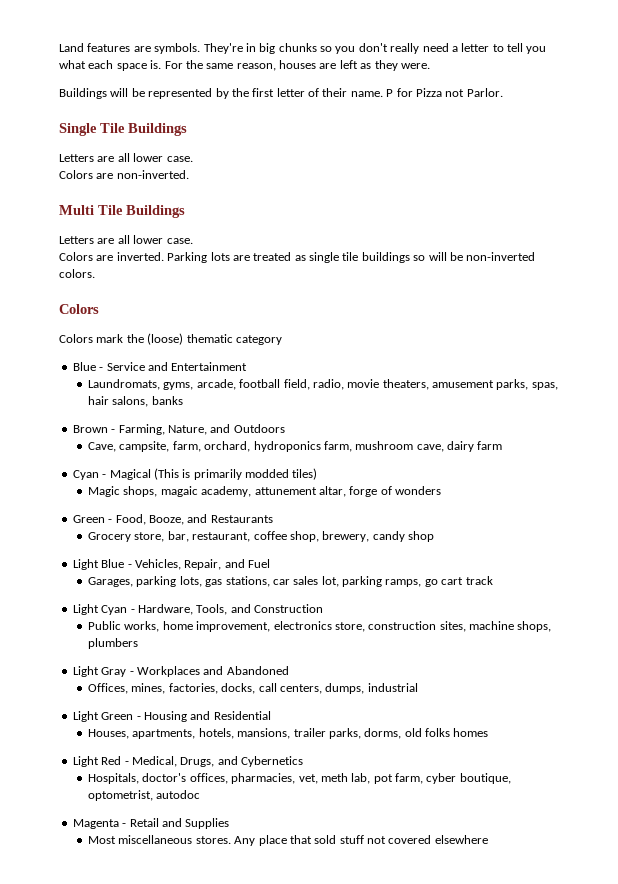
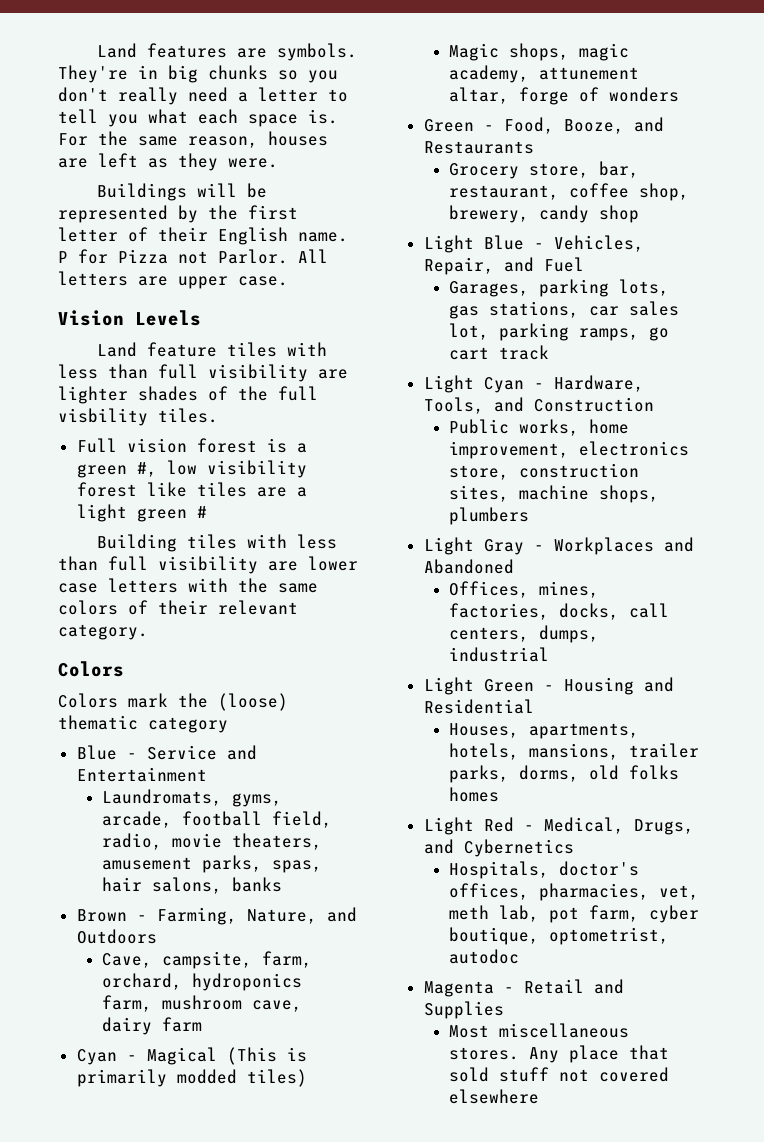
- Buildings will be represented by the first letter of their name.
+ Buildings will be represented by the first letter of their English name.
- P for Pizza not Parlor.
- Single Tile Buildings
- Letters are all lower case.
- Colors are non-inverted.
- Multi Tile Buildings
- Letters are all lower case.
- Colors are inverted. Parking lots are treated as single tile buildings so will be non-inverted colors.
+ P for Pizza not Parlor. All letters are upper case.
+ Vision Levels
+ Land feature tiles with less than full visibility are lighter shades of the full visbility tiles.
+ Full vision forest is a green #, low visibility forest like tiles are a light green #
+ Building tiles with less than full visibility are lower case letters with the same colors of their relevant category.
- Magic shops, magaic academy, attunement altar, forge of wonders
+ Magic shops, magic academy, attunement altar, forge of wonders

